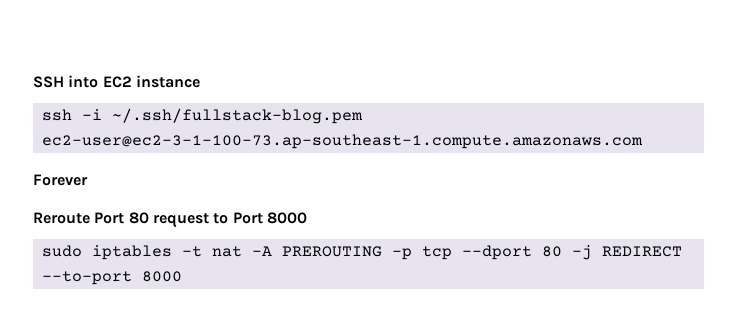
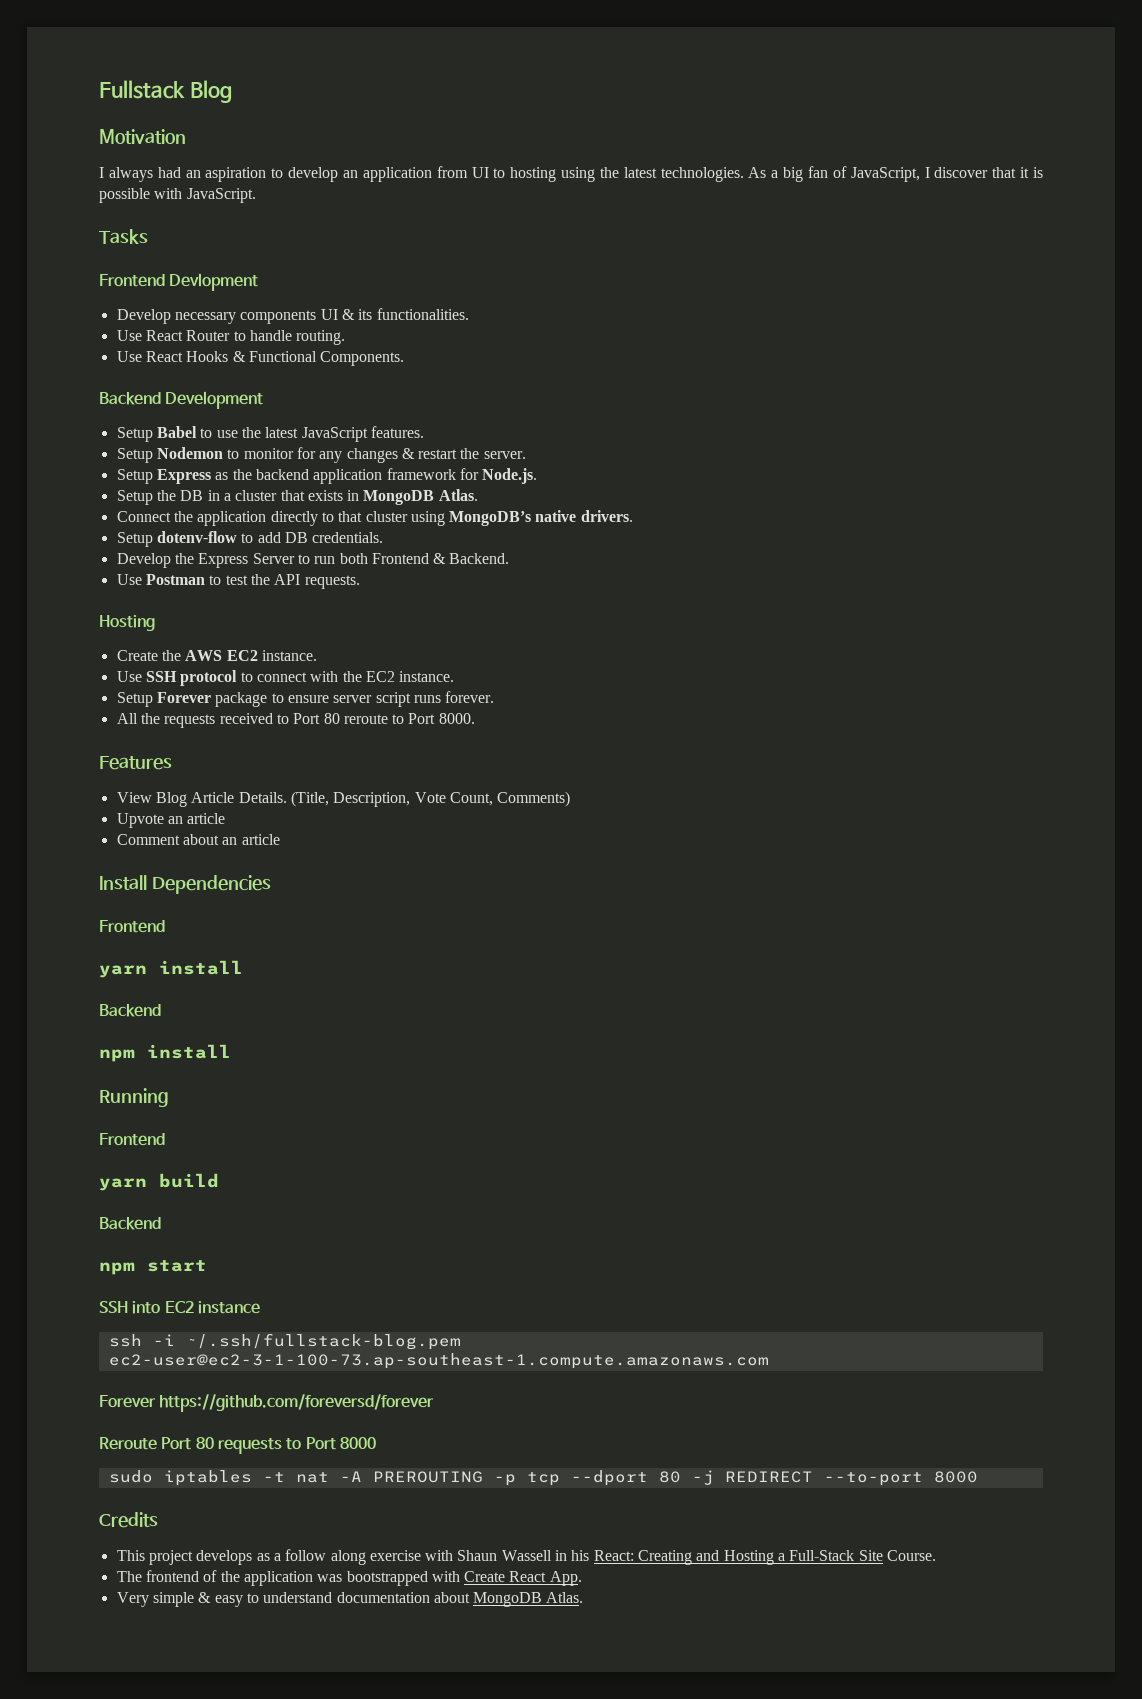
+ Fullstack Blog
+ Motivation
+ I always had an aspiration to develop an application from UI to hosting using the latest technologies. As a big fan of JavaScript, I discover that it is possible with JavaScript.
+ Tasks
+ Frontend Devlopment
+ Develop necessary components UI & its functionalities.
+ Use React Router to handle routing.
+ Use React Hooks & Functional Components.
+ Backend Development
+ Setup Babel to use the latest JavaScript features.
+ Setup Nodemon to monitor for any changes & restart the server.
+ Setup Express as the backend application framework for Node.js.
+ Setup the DB in a cluster that exists in MongoDB Atlas.
+ Connect the application directly to that cluster using MongoDB’s native drivers.
+ Setup dotenv-flow to add DB credentials.
+ Develop the Express Server to run both Frontend & Backend.
+ Use Postman to test the API requests.
+ Hosting
+ Create the AWS EC2 instance.
+ Use SSH protocol to connect with the EC2 instance.
+ Setup Forever package to ensure server script runs forever.
+ All the requests received to Port 80 reroute to Port 8000.
+ Features
+ View Blog Article Details. (Title, Description, Vote Count, Comments)
+ Upvote an article
+ Comment about an article
+ Install Dependencies
+ Frontend
+ yarn install
+ Backend
+ npm install
+ Running
+ Frontend
+ yarn build
+ Backend
+ npm start
- Forever
+ Forever https://github.com/foreversd/forever
- Reroute Port 80 request to Port 8000
+ Reroute Port 80 requests to Port 8000
+ Credits
+ This project develops as a follow along exercise with Shaun Wassell in his React: Creating and Hosting a Full-Stack Site Course.
+ The frontend of the application was bootstrapped with Create React App.
+ Very simple & easy to understand documentation about MongoDB Atlas.

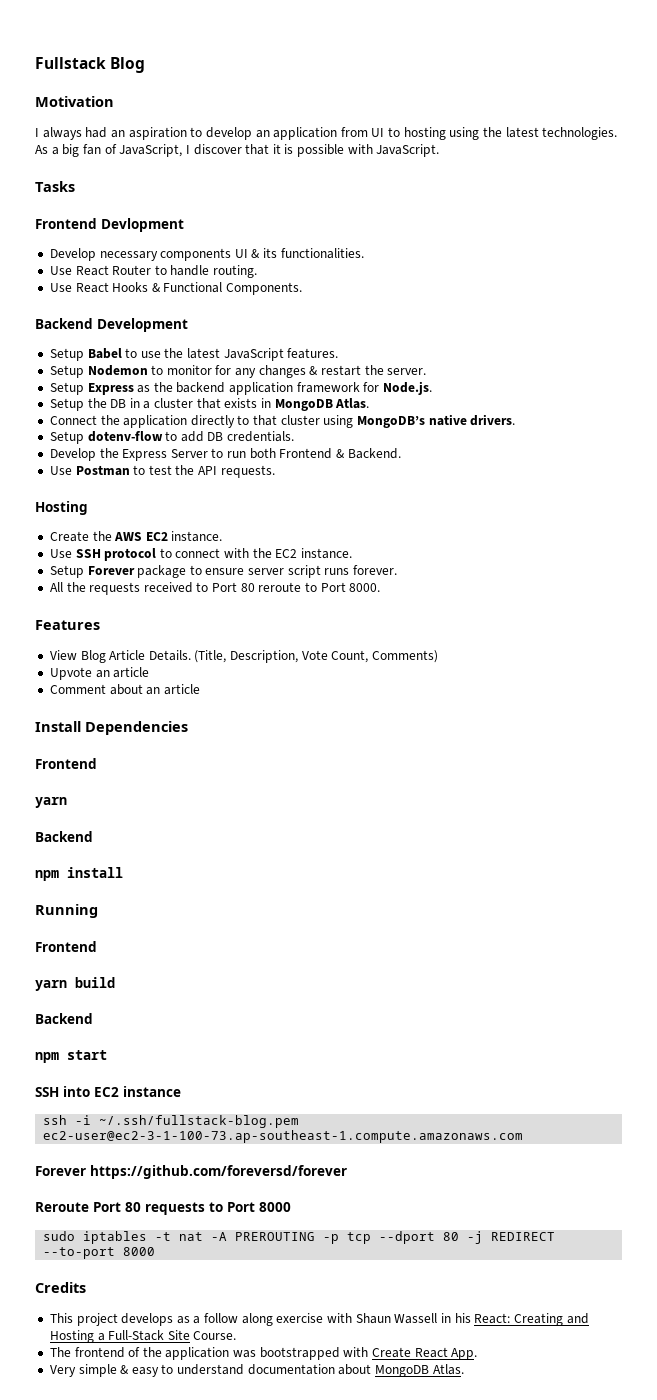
  Install Dependencies
  Frontend
- yarn install
+ yarn

